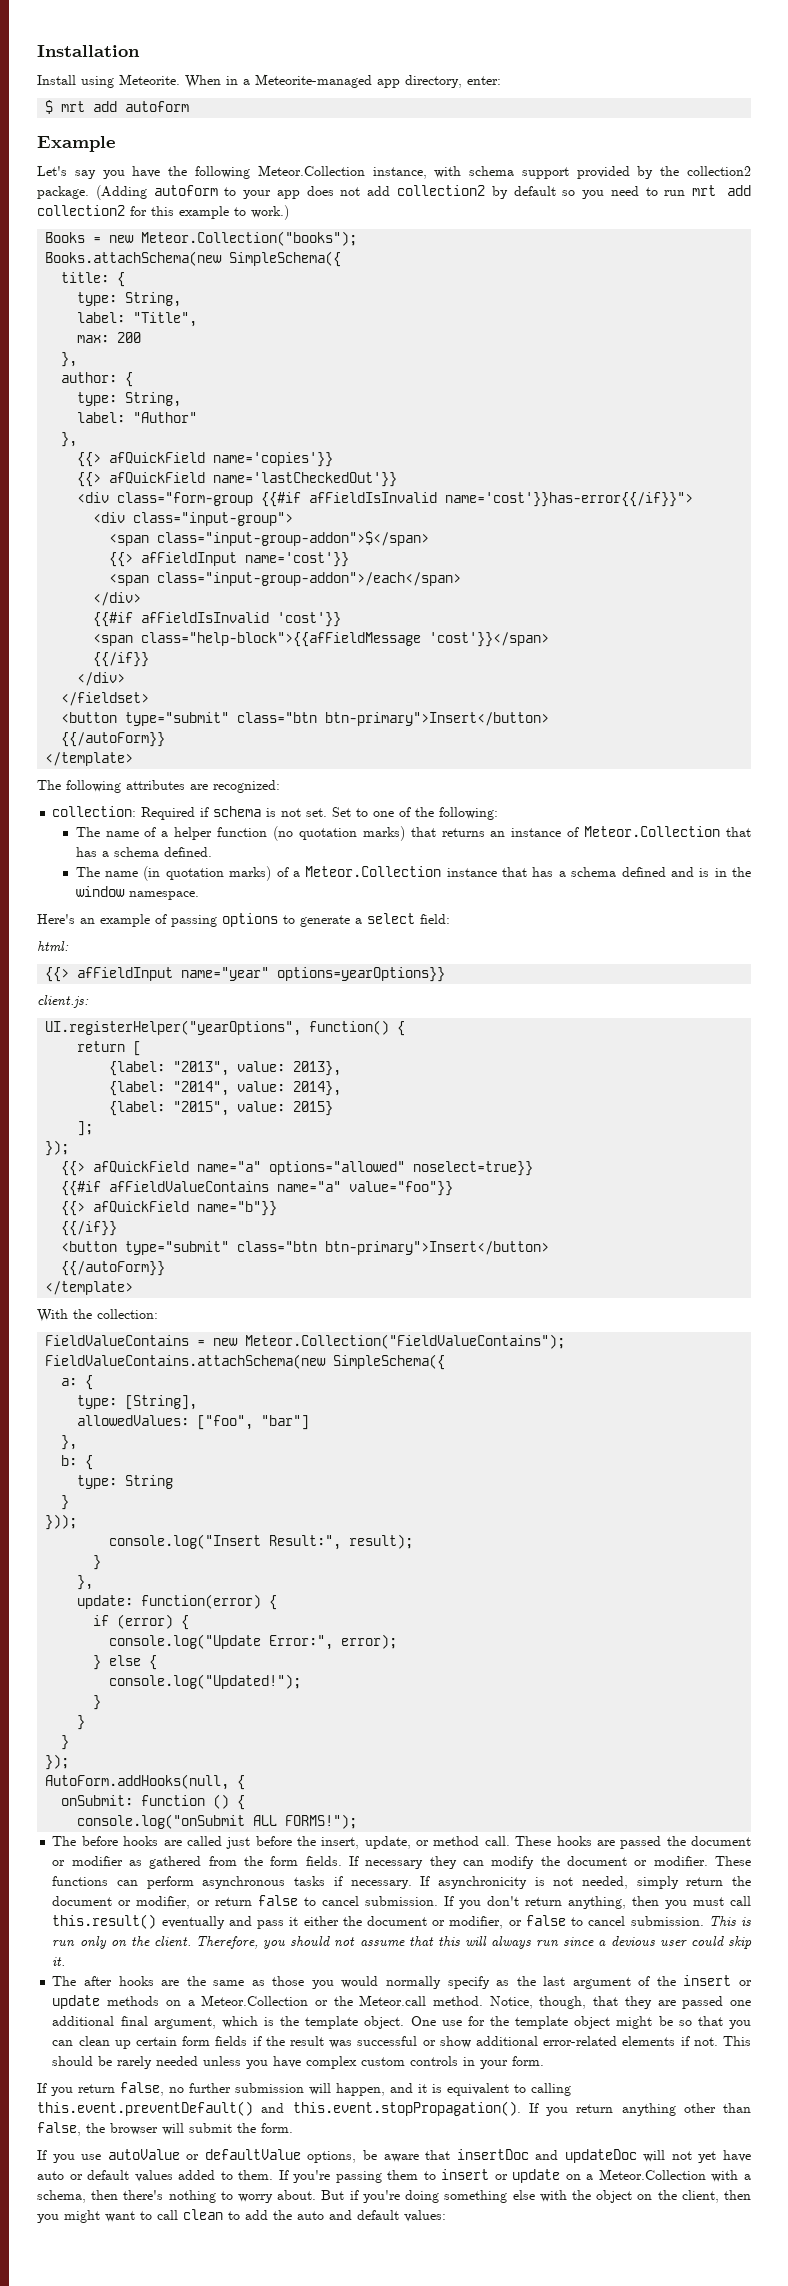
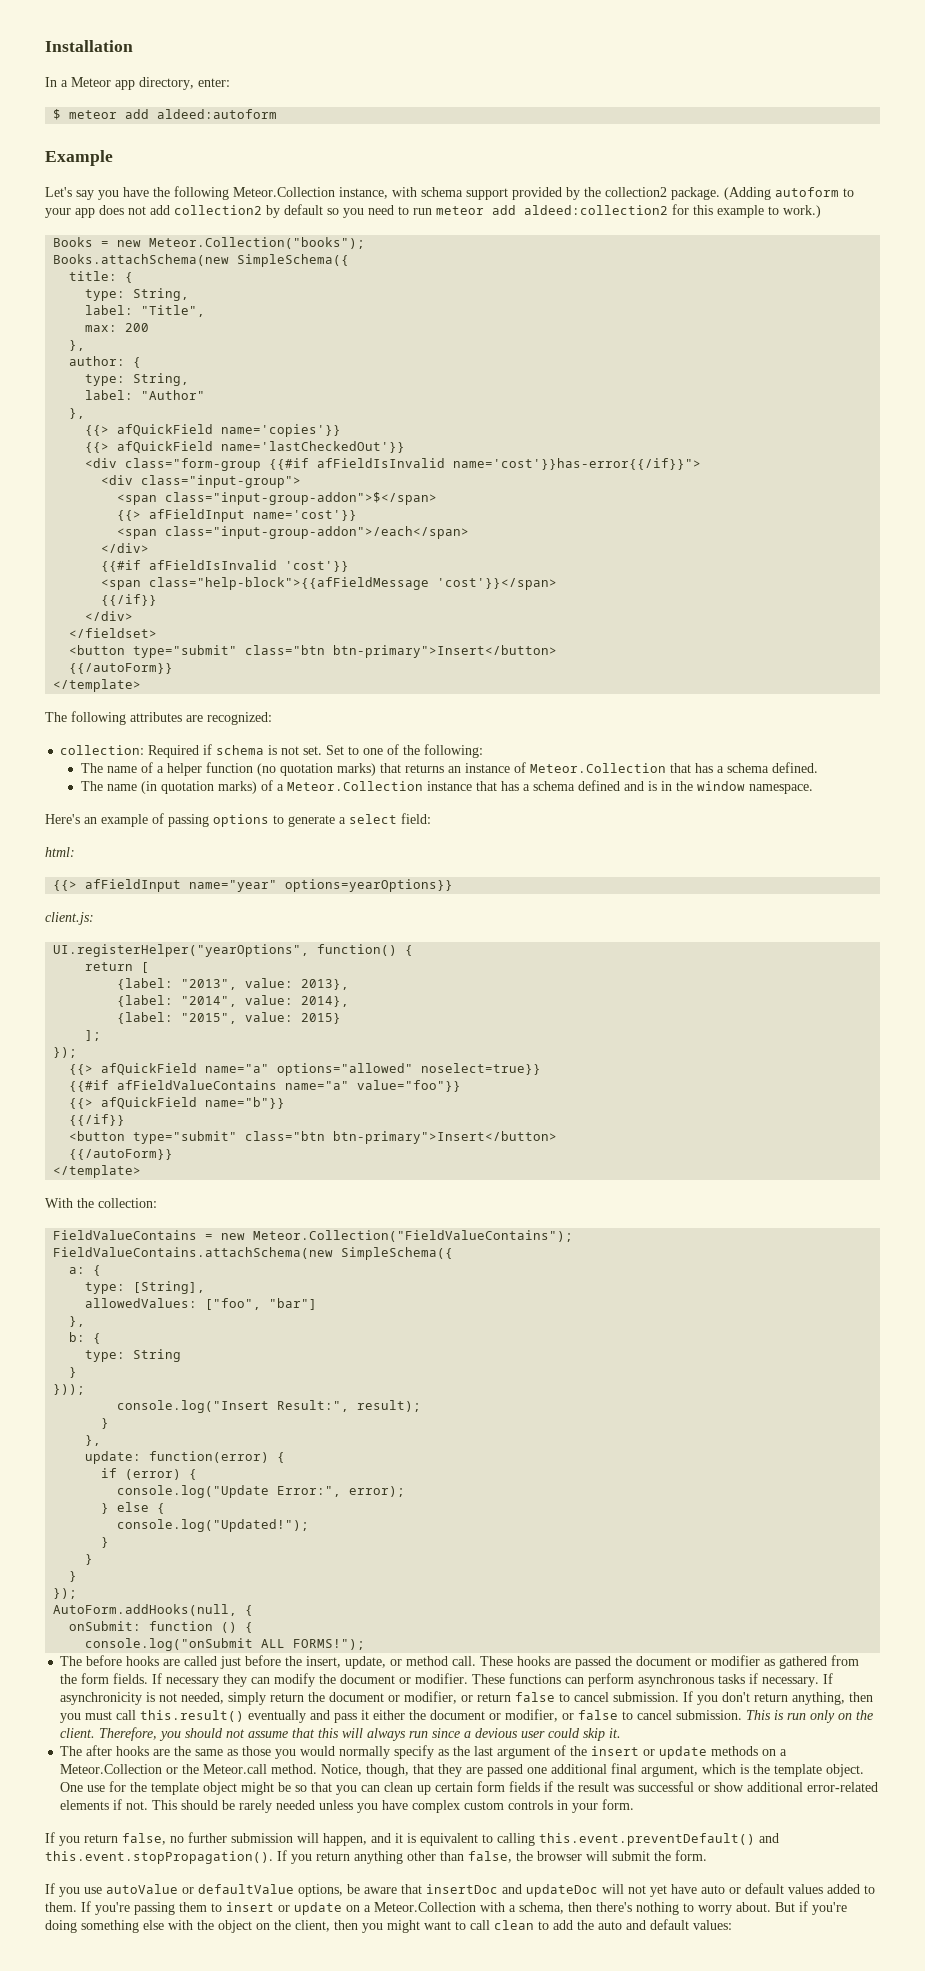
- Install using Meteorite. When in a Meteorite-managed app directory, enter:
+ In a Meteor app directory, enter:
- $ mrt add autoform
+ $ meteor add aldeed:autoform
- (Adding autoform to your app does not add collection2 by default so you need to run mrt add collection2 for this example to work.)
+ (Adding autoform to your app does not add collection2 by default so you need to run meteor add aldeed:collection2 for this example to work.)

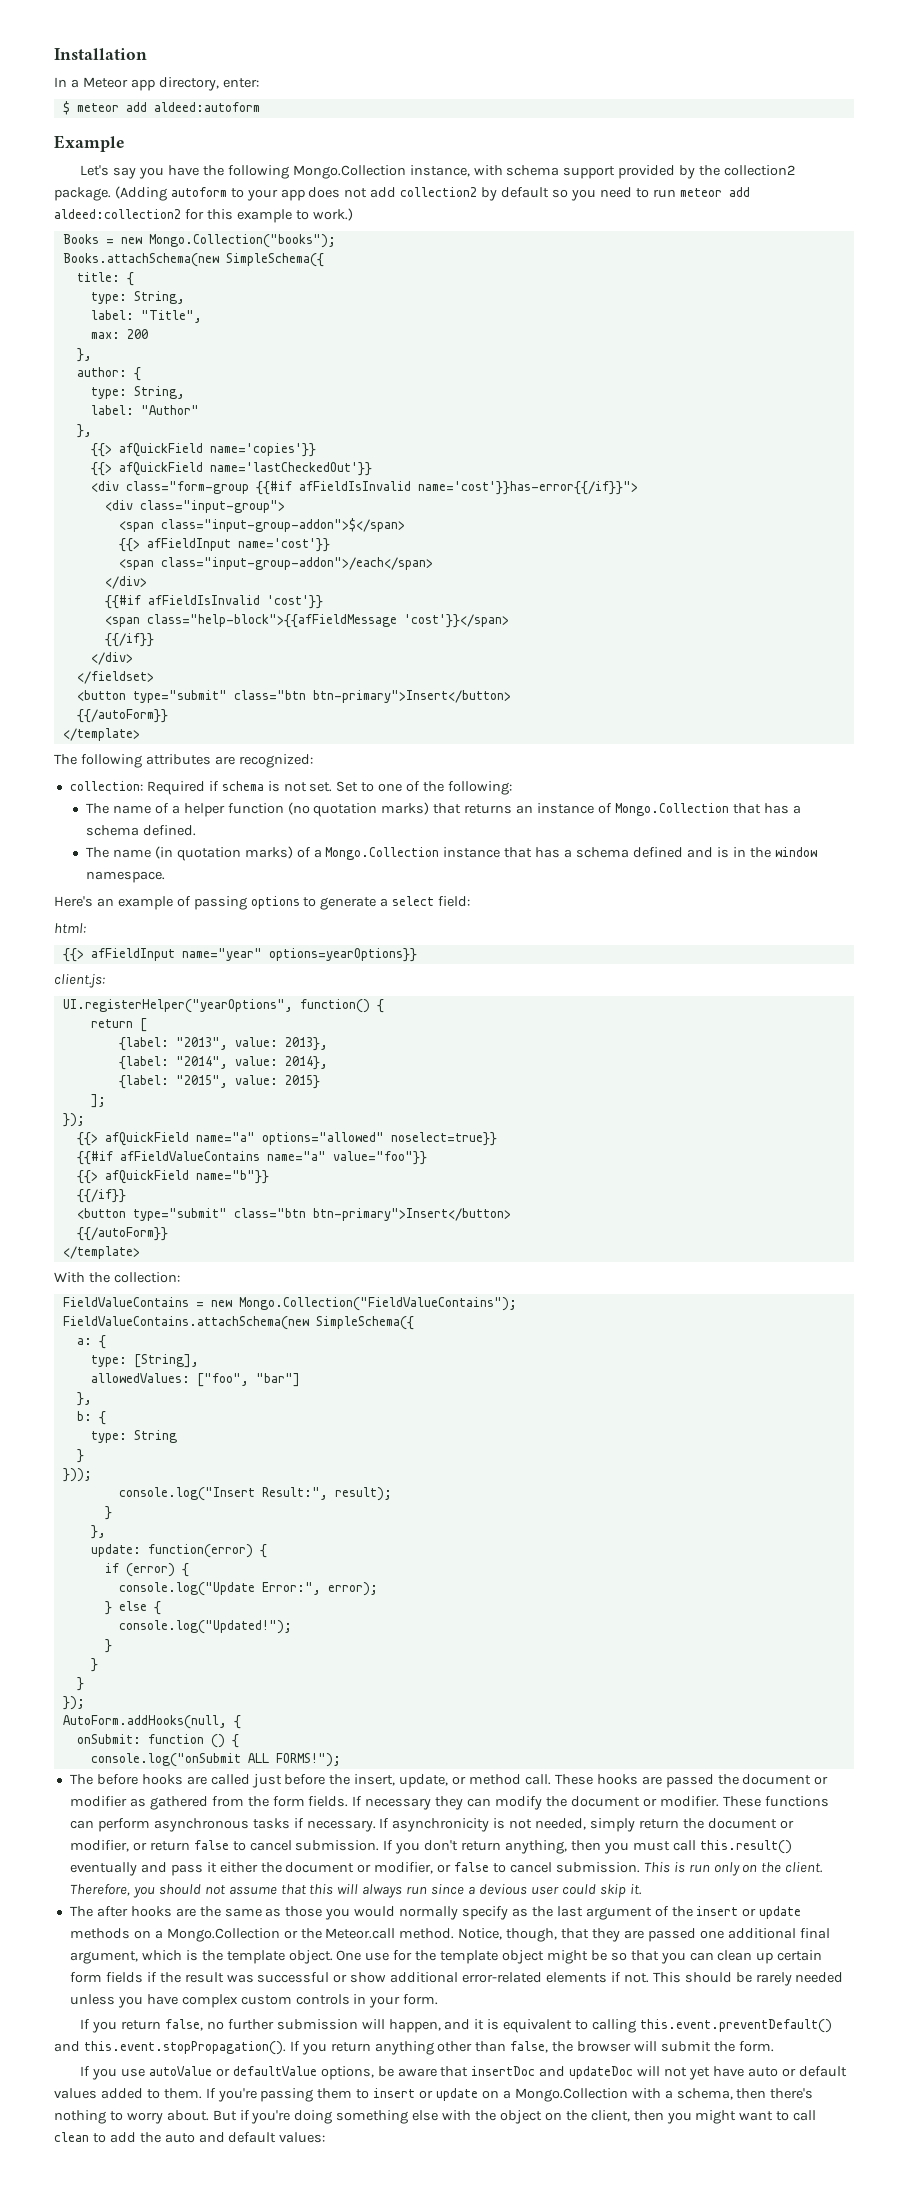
- Let's say you have the following Meteor.Collection instance, with schema support provided by the collection2 package.
+ Let's say you have the following Mongo.Collection instance, with schema support provided by the collection2 package.
- Books = new Meteor.Collection("books");
+ Books = new Mongo.Collection("books");
- The name of a helper function (no quotation marks) that returns an instance of Meteor.Collection that has a schema defined.
+ The name of a helper function (no quotation marks) that returns an instance of Mongo.Collection that has a schema defined.
- The name (in quotation marks) of a Meteor.Collection instance that has a schema defined and is in the window namespace.
+ The name (in quotation marks) of a Mongo.Collection instance that has a schema defined and is in the window namespace.
- FieldValueContains = new Meteor.Collection("FieldValueContains");
+ FieldValueContains = new Mongo.Collection("FieldValueContains");
- The after hooks are the same as those you would normally specify as the last argument of the insert or update methods on a Meteor.Collection or the Meteor.call method.
+ The after hooks are the same as those you would normally specify as the last argument of the insert or update methods on a Mongo.Collection or the Meteor.call method.
- If you're passing them to insert or update on a Meteor.Collection with a schema, then there's nothing to worry about.
+ If you're passing them to insert or update on a Mongo.Collection with a schema, then there's nothing to worry about.

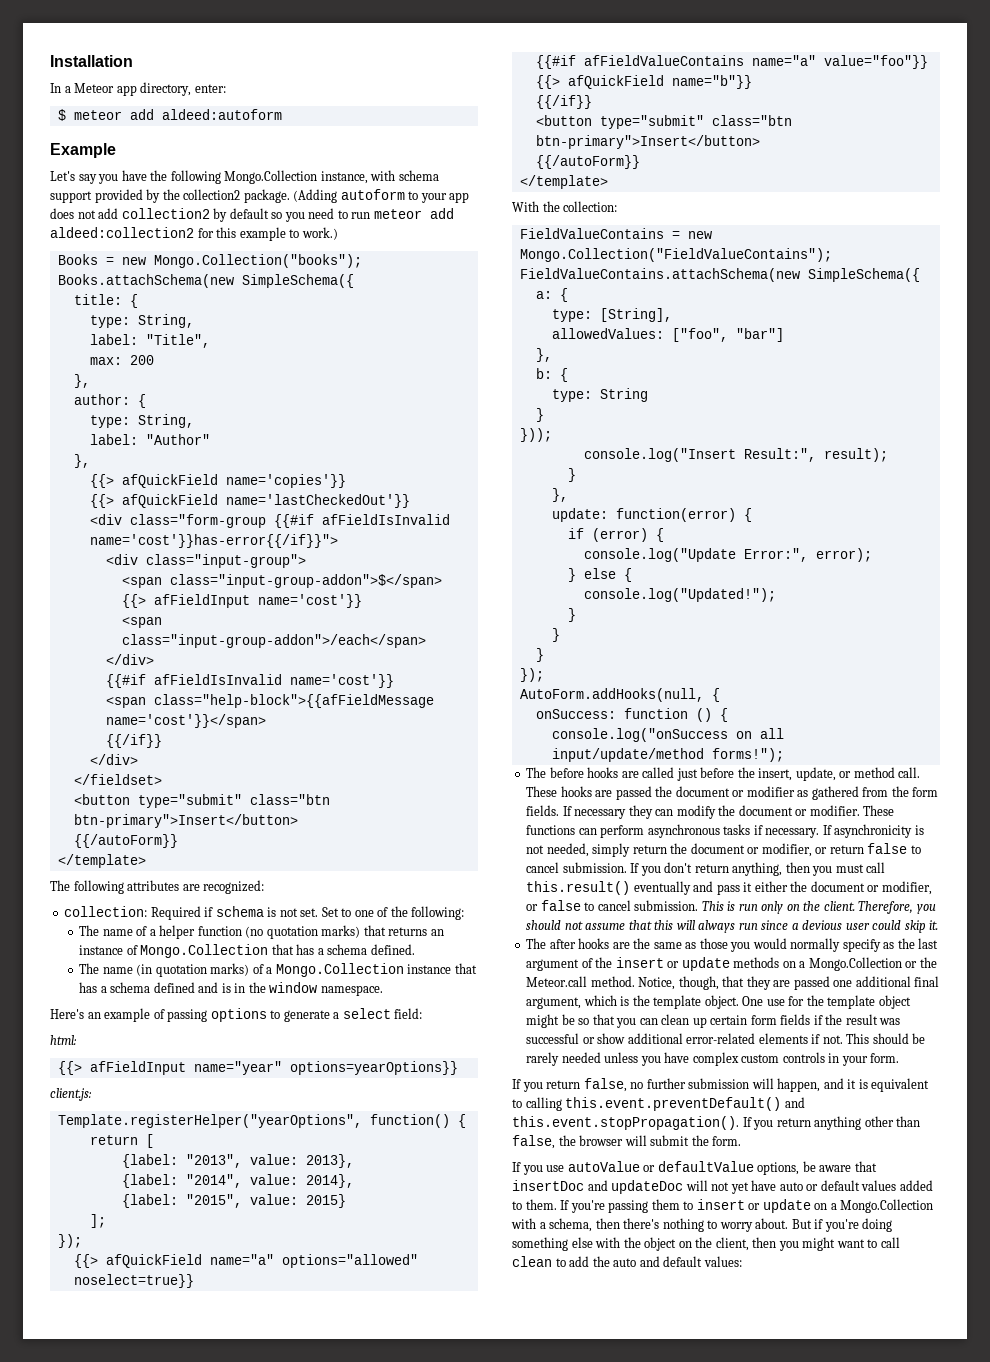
- {{#if afFieldIsInvalid 'cost'}}
+ {{#if afFieldIsInvalid name='cost'}}
- <span class="help-block">{{afFieldMessage 'cost'}}</span>
+ <span class="help-block">{{afFieldMessage name='cost'}}</span>
- UI.registerHelper("yearOptions", function() {
+ Template.registerHelper("yearOptions", function() {
- onSubmit: function () {
+ onSuccess: function () {
- console.log("onSubmit ALL FORMS!");
+ console.log("onSuccess on all input/update/method forms!");

